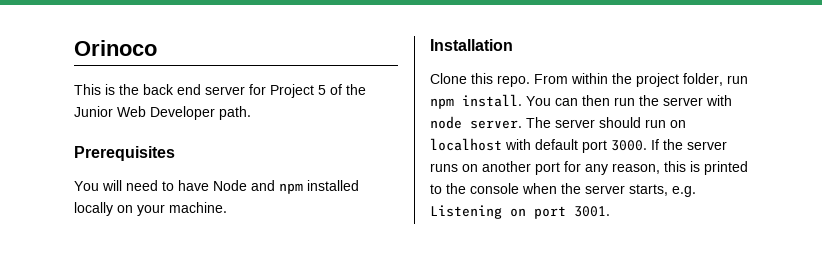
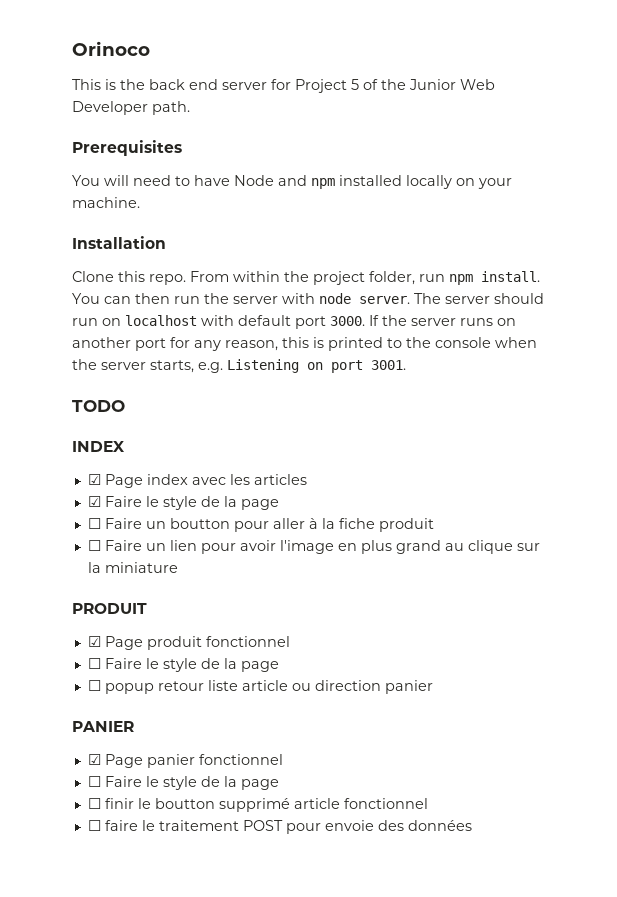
+ TODO
+ INDEX
+ ☑ Page index avec les articles
+ ☑ Faire le style de la page
+ ☐ Faire un boutton pour aller à la fiche produit
+ ☐ Faire un lien pour avoir l'image en plus grand au clique sur la miniature
+ PRODUIT
+ ☑ Page produit fonctionnel
+ ☐ Faire le style de la page
+ ☐ popup retour liste article ou direction panier
+ PANIER
+ ☑ Page panier fonctionnel
+ ☐ Faire le style de la page
+ ☐ finir le boutton supprimé article fonctionnel
+ ☐ faire le traitement POST pour envoie des données

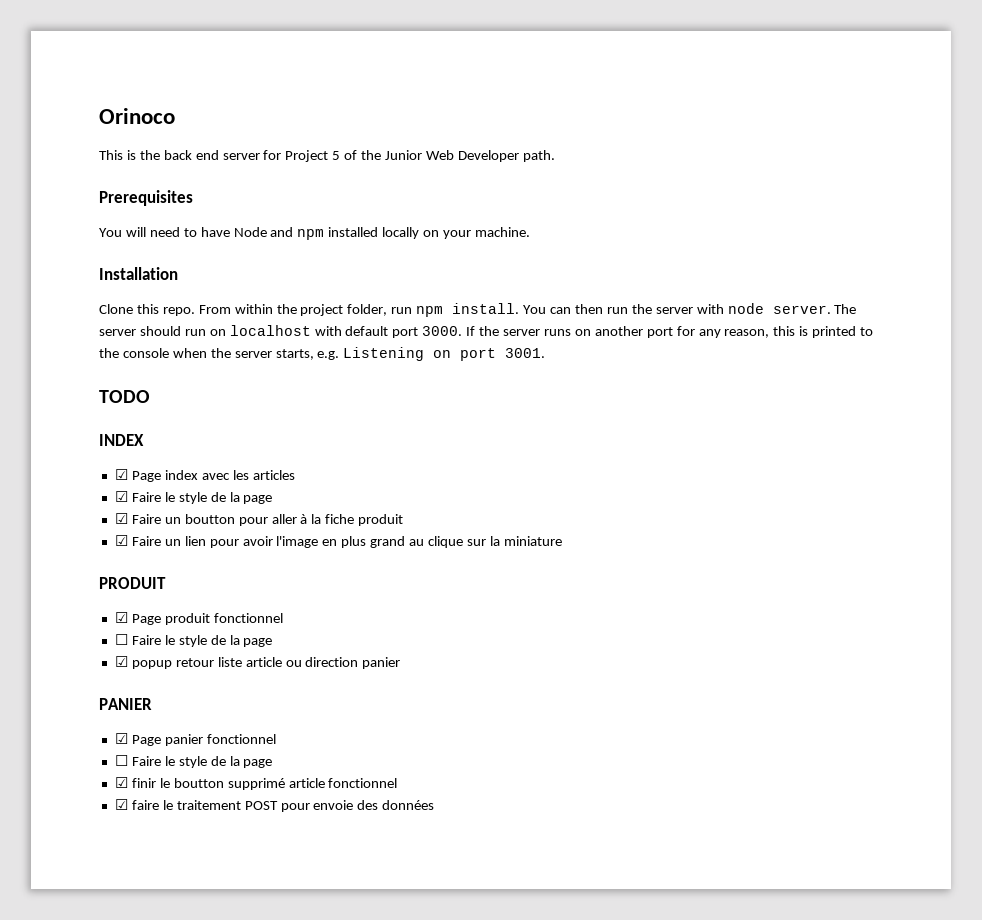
- ☐ Faire un boutton pour aller à la fiche produit
+ ☑ Faire un boutton pour aller à la fiche produit
- ☐ Faire un lien pour avoir l'image en plus grand au clique sur la miniature
+ ☑ Faire un lien pour avoir l'image en plus grand au clique sur la miniature
- ☐ popup retour liste article ou direction panier
+ ☑ popup retour liste article ou direction panier
- ☐ finir le boutton supprimé article fonctionnel
+ ☑ finir le boutton supprimé article fonctionnel
- ☐ faire le traitement POST pour envoie des données
+ ☑ faire le traitement POST pour envoie des données

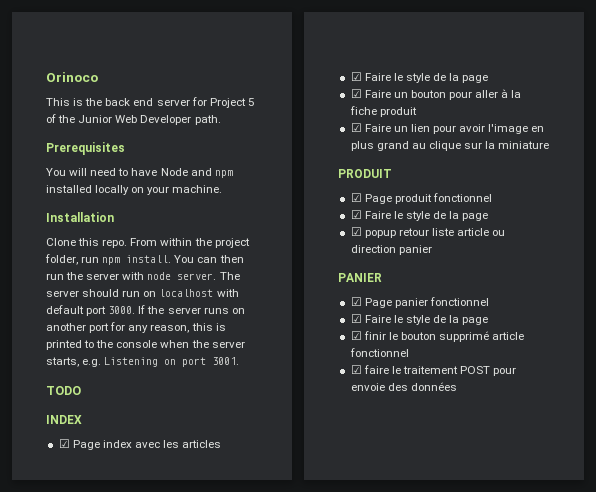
- ☑ Faire un boutton pour aller à la fiche produit
+ ☑ Faire un bouton pour aller à la fiche produit
  ☑ Page produit fonctionnel
- ☐ Faire le style de la page
+ ☑ Faire le style de la page
  ☑ Page panier fonctionnel
- ☐ Faire le style de la page
+ ☑ Faire le style de la page
- ☑ finir le boutton supprimé article fonctionnel
+ ☑ finir le bouton supprimé article fonctionnel

